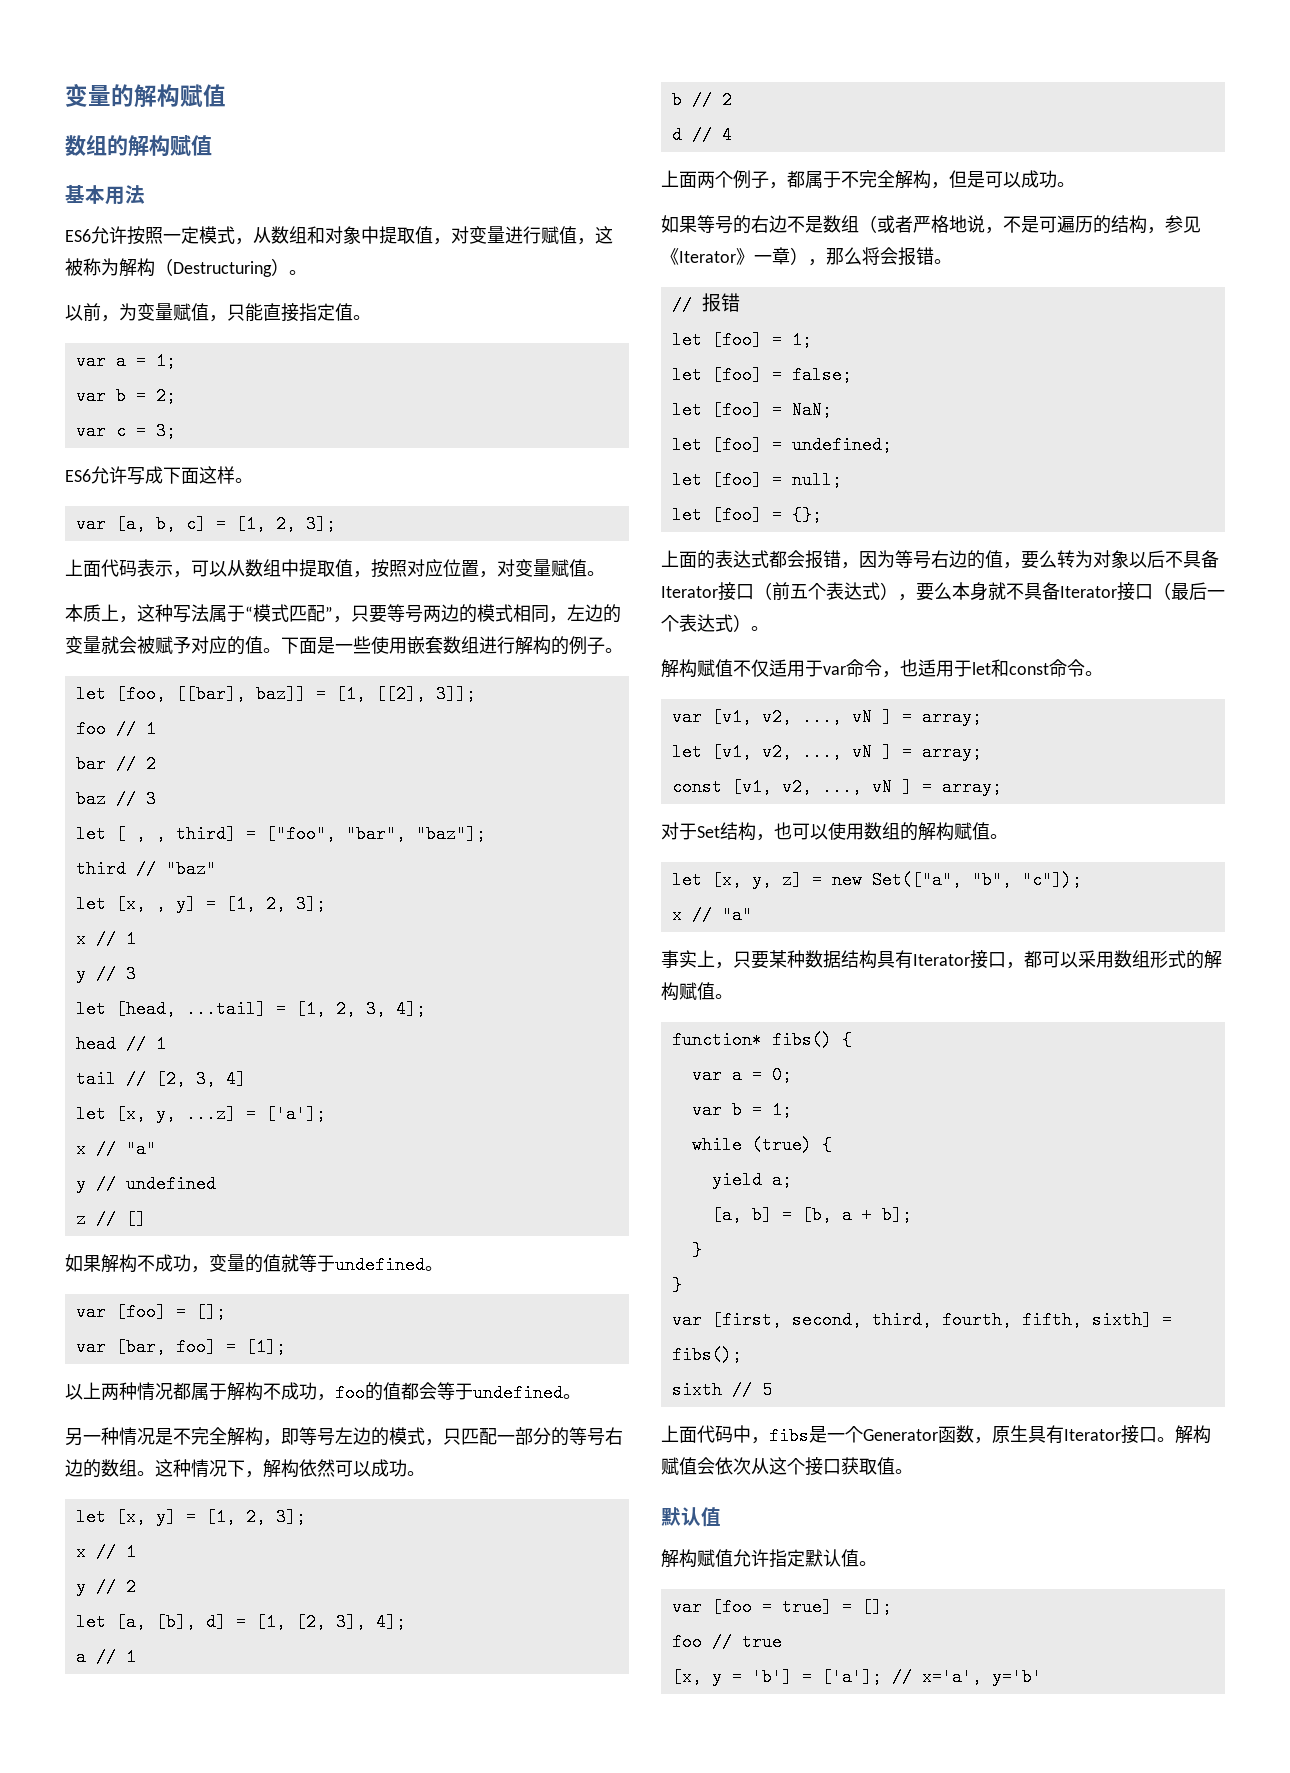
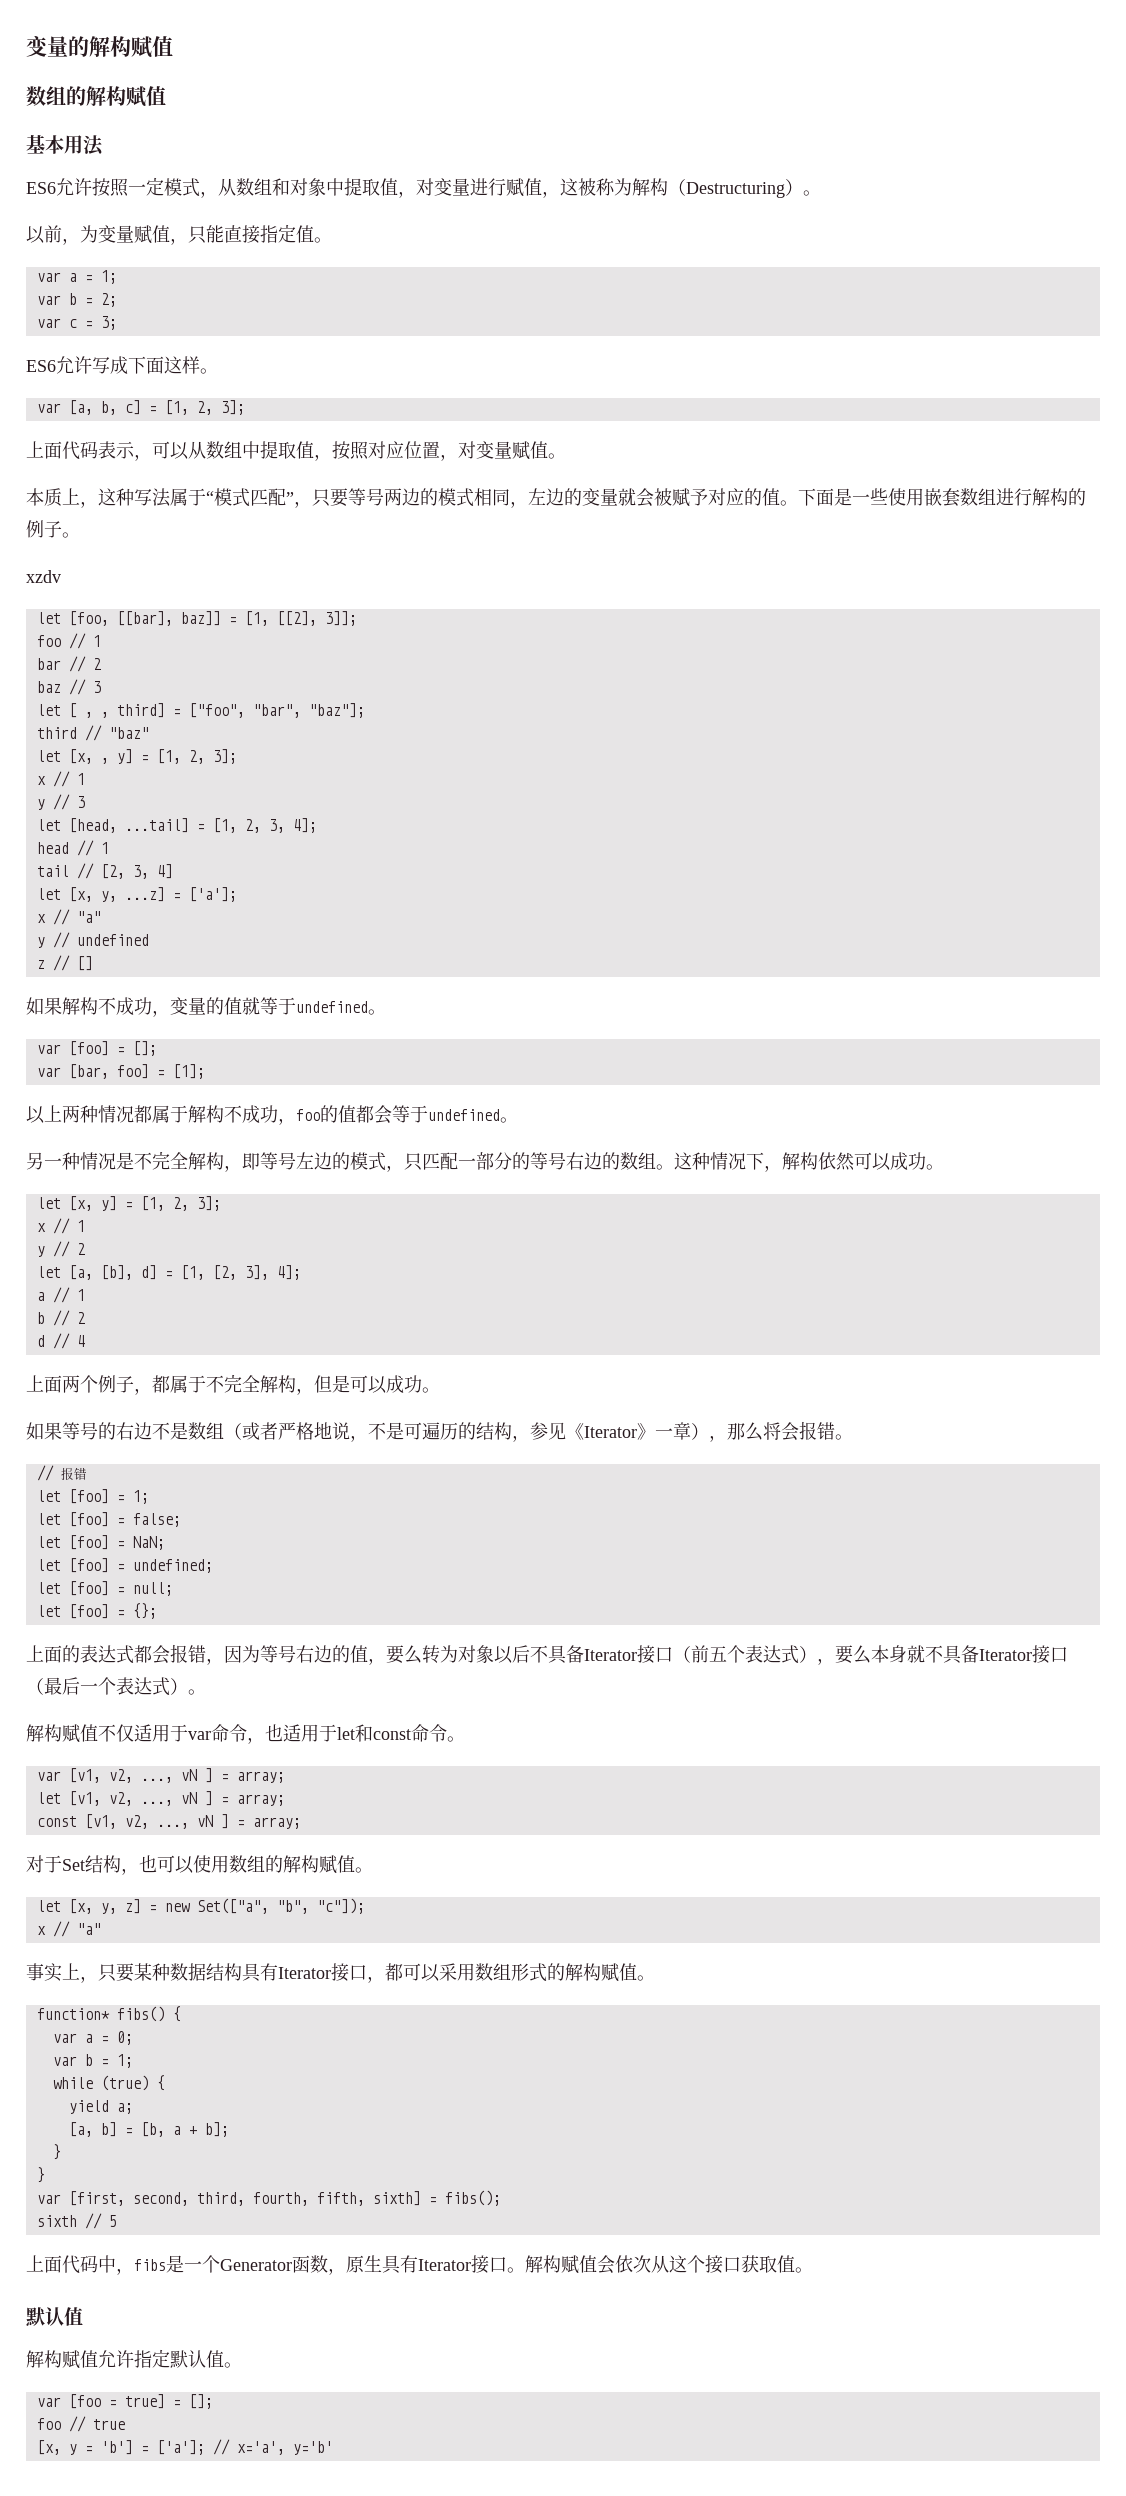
+ xzdv

